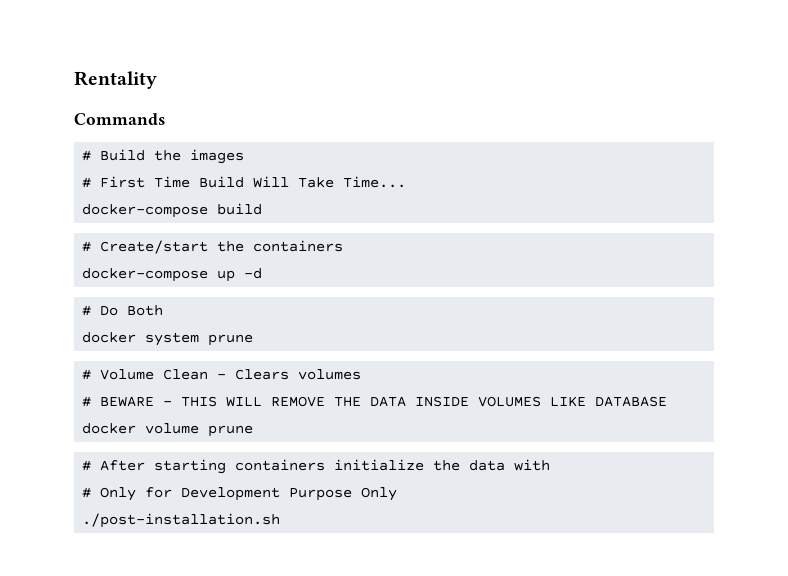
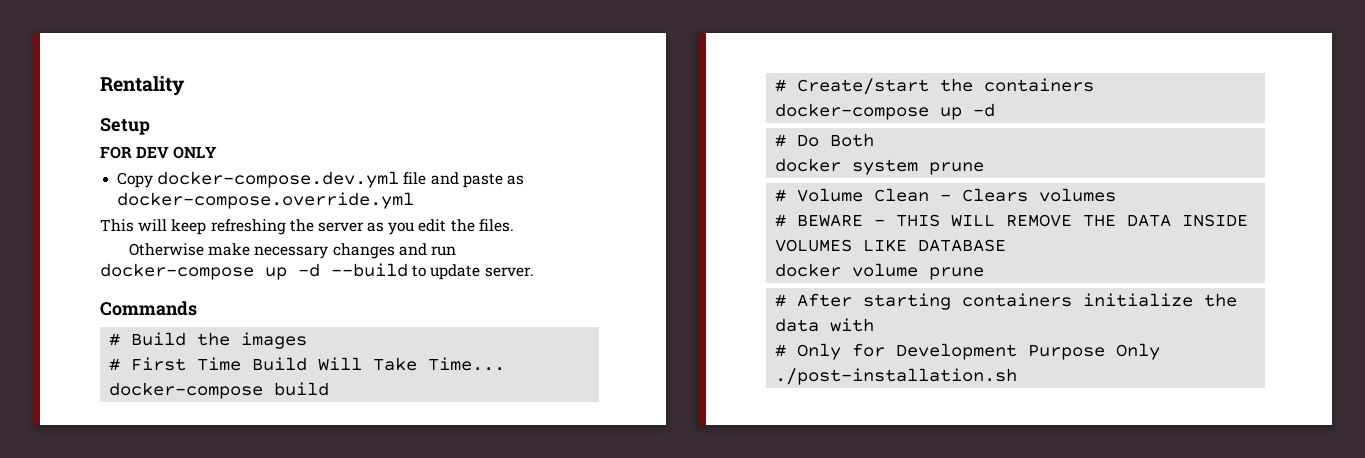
+ Setup
+ FOR DEV ONLY
+ Copy docker-compose.dev.yml file and paste as docker-compose.override.yml
+ This will keep refreshing the server as you edit the files.
+ Otherwise make necessary changes and run docker-compose up -d --build to update server.

